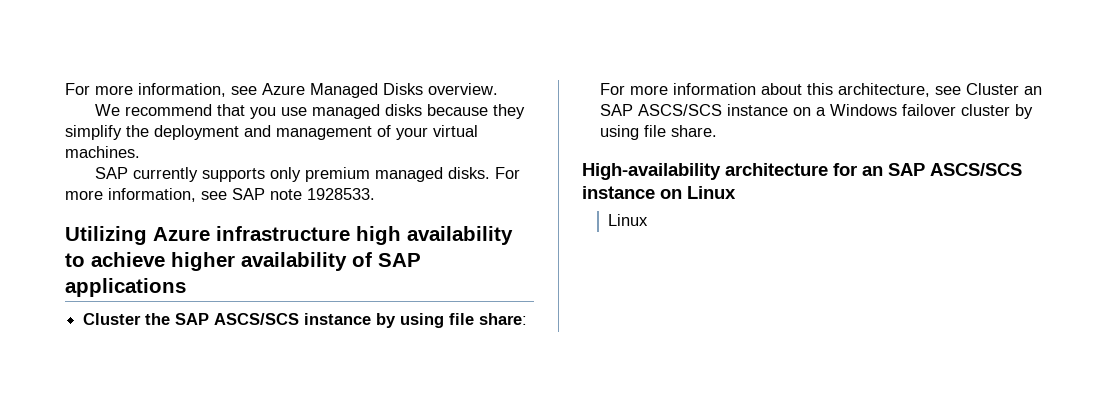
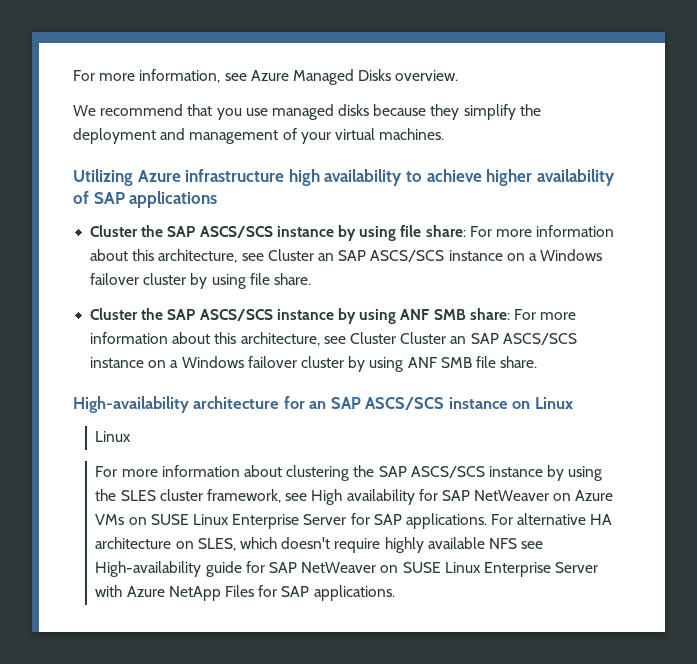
- SAP currently supports only premium managed disks. For more information, see SAP note 1928533.
+ Cluster the SAP ASCS/SCS instance by using ANF SMB share: For more information about this architecture, see Cluster Cluster an SAP ASCS/SCS instance on a Windows failover cluster by using ANF SMB file share.
+ For more information about clustering the SAP ASCS/SCS instance by using the SLES cluster framework, see High availability for SAP NetWeaver on Azure VMs on SUSE Linux Enterprise Server for SAP applications. For alternative HA architecture on SLES, which doesn't require highly available NFS see High-availability guide for SAP NetWeaver on SUSE Linux Enterprise Server with Azure NetApp Files for SAP applications.

